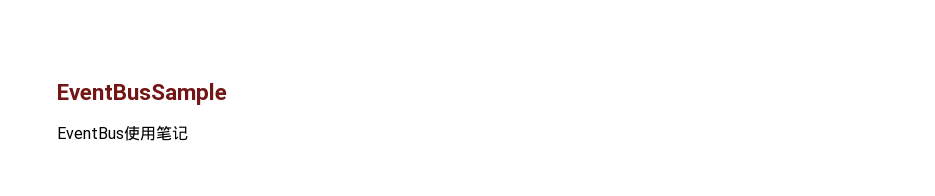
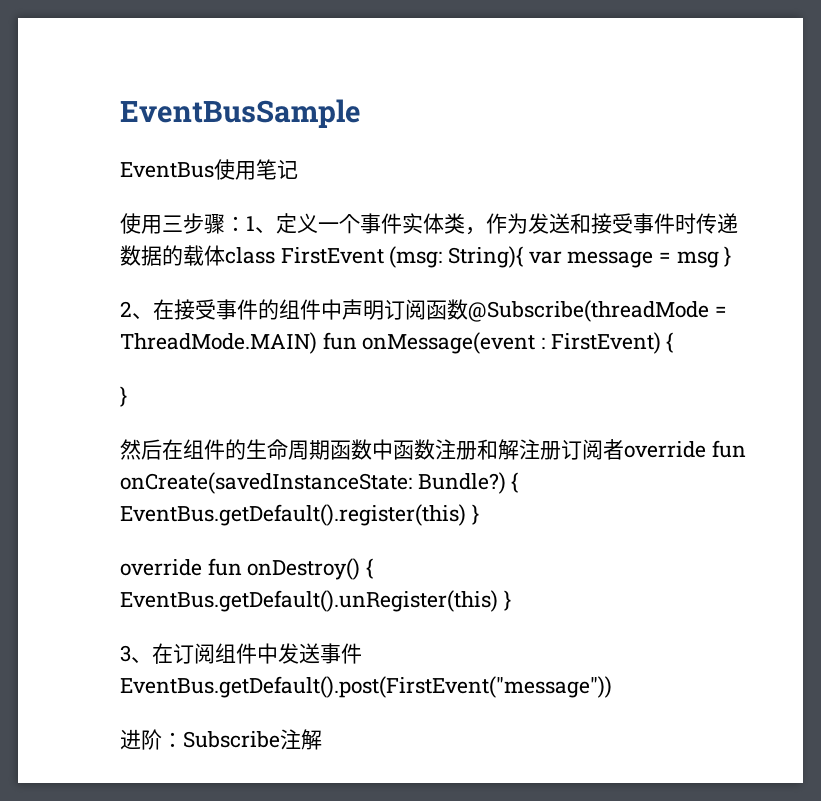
+ 使用三步骤：1、定义一个事件实体类，作为发送和接受事件时传递数据的载体class FirstEvent (msg: String){ var message = msg }
+ 2、在接受事件的组件中声明订阅函数@Subscribe(threadMode = ThreadMode.MAIN) fun onMessage(event : FirstEvent) {
+ }
+ 然后在组件的生命周期函数中函数注册和解注册订阅者override fun onCreate(savedInstanceState: Bundle?) { EventBus.getDefault().register(this) }
+ override fun onDestroy() { EventBus.getDefault().unRegister(this) }
+ 3、在订阅组件中发送事件EventBus.getDefault().post(FirstEvent("message"))
+ 进阶：Subscribe注解

